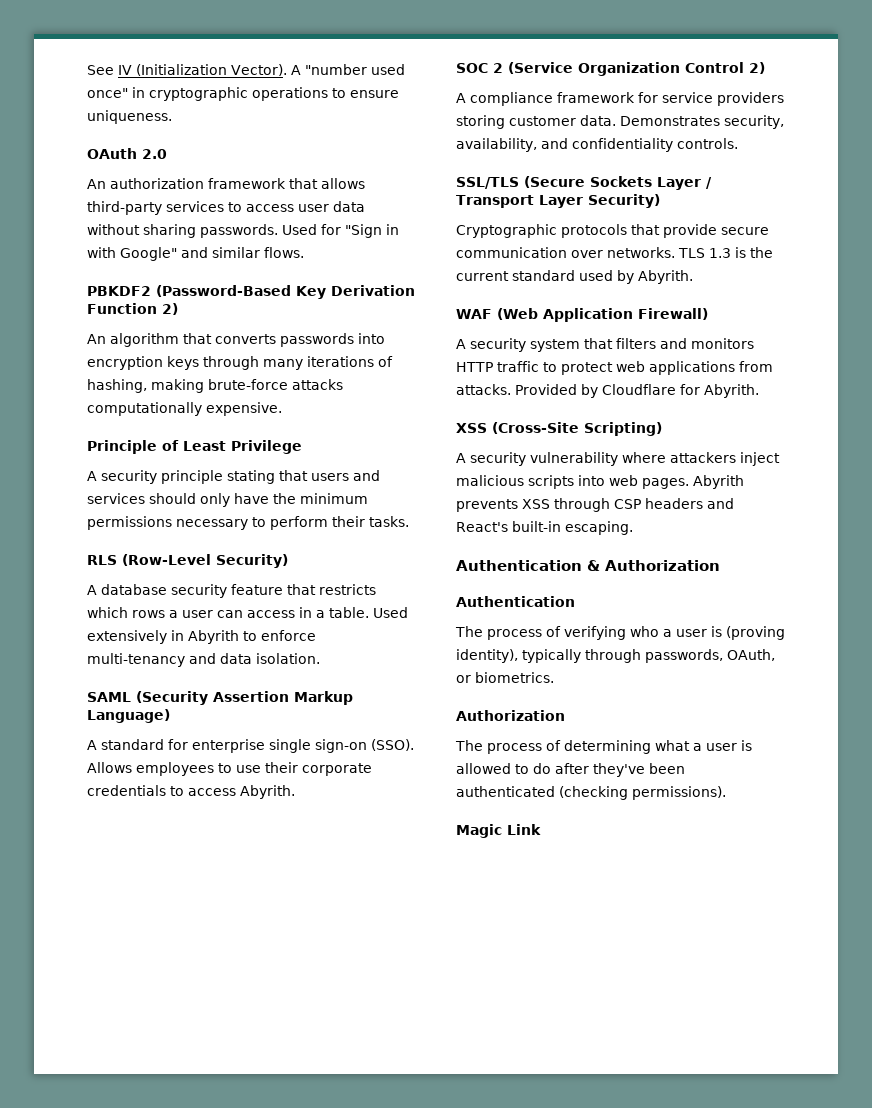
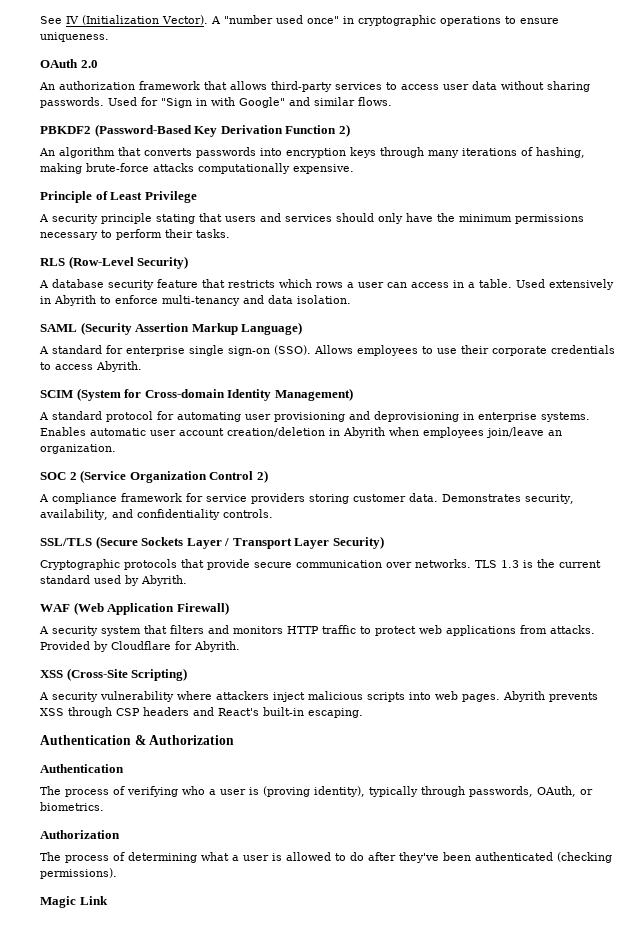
+ SCIM (System for Cross-domain Identity Management)
+ A standard protocol for automating user provisioning and deprovisioning in enterprise systems. Enables automatic user account creation/deletion in Abyrith when employees join/leave an organization.

